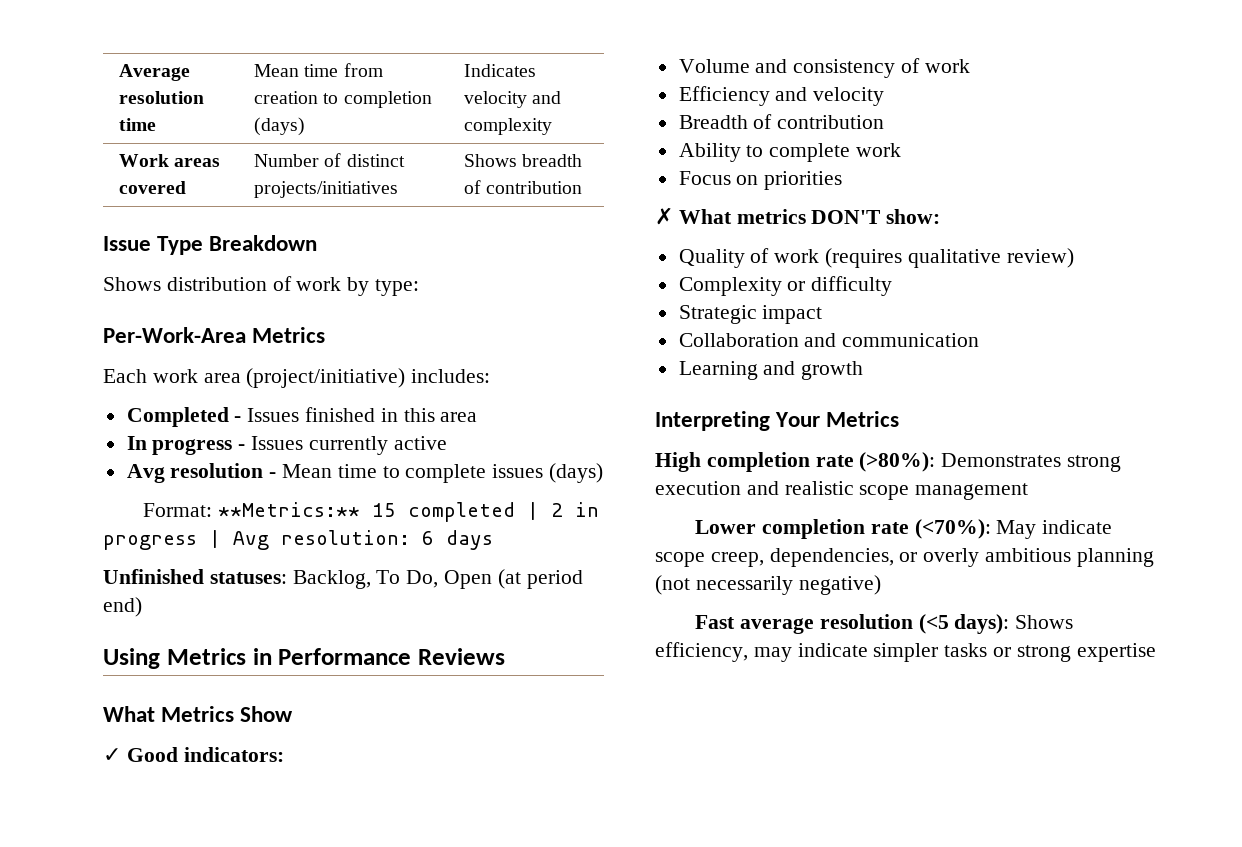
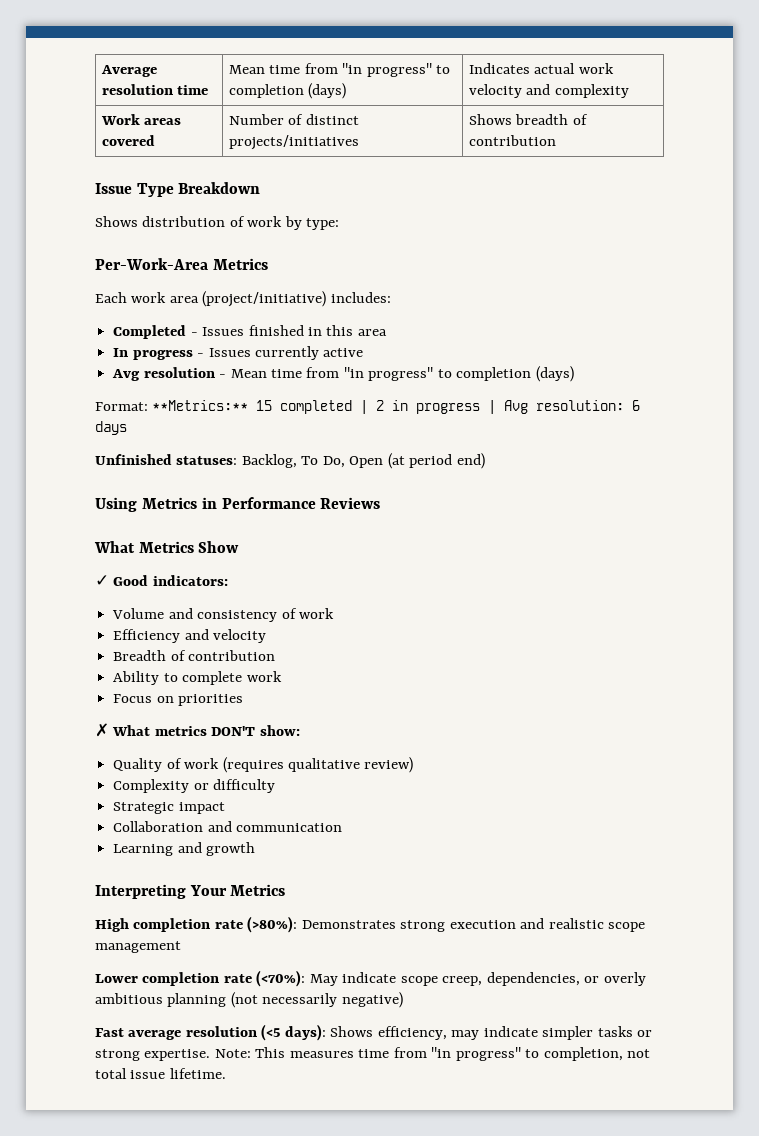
- Average resolution time | Mean time from creation to completion (days) | Indicates velocity and complexity
+ Average resolution time | Mean time from "in progress" to completion (days) | Indicates actual work velocity and complexity
- Avg resolution - Mean time to complete issues (days)
+ Avg resolution - Mean time from "in progress" to completion (days)
- Fast average resolution (<5 days): Shows efficiency, may indicate simpler tasks or strong expertise
+ Fast average resolution (<5 days): Shows efficiency, may indicate simpler tasks or strong expertise. Note: This measures time from "in progress" to completion, not total issue lifetime.

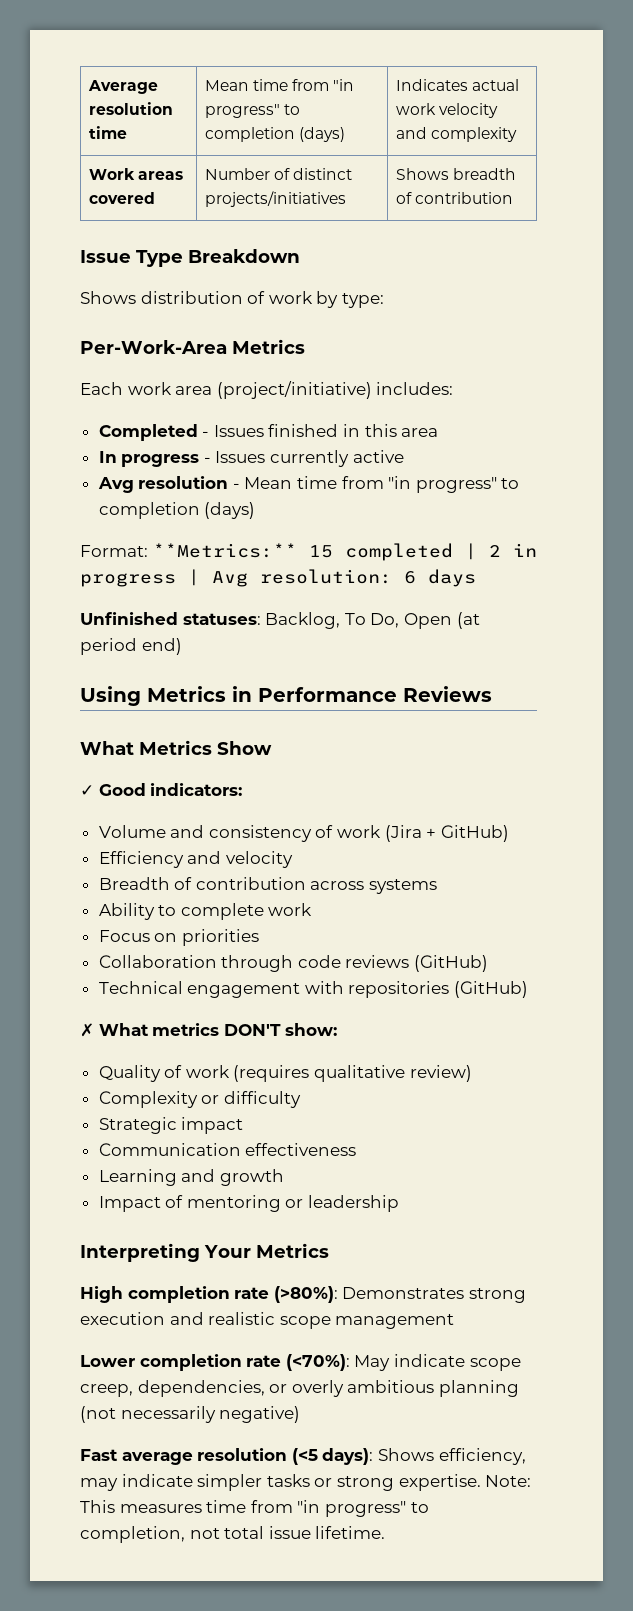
- Volume and consistency of work
+ Volume and consistency of work (Jira + GitHub)
- Breadth of contribution
+ Breadth of contribution across systems
+ Collaboration through code reviews (GitHub)
+ Technical engagement with repositories (GitHub)
- Collaboration and communication
+ Communication effectiveness
+ Impact of mentoring or leadership

